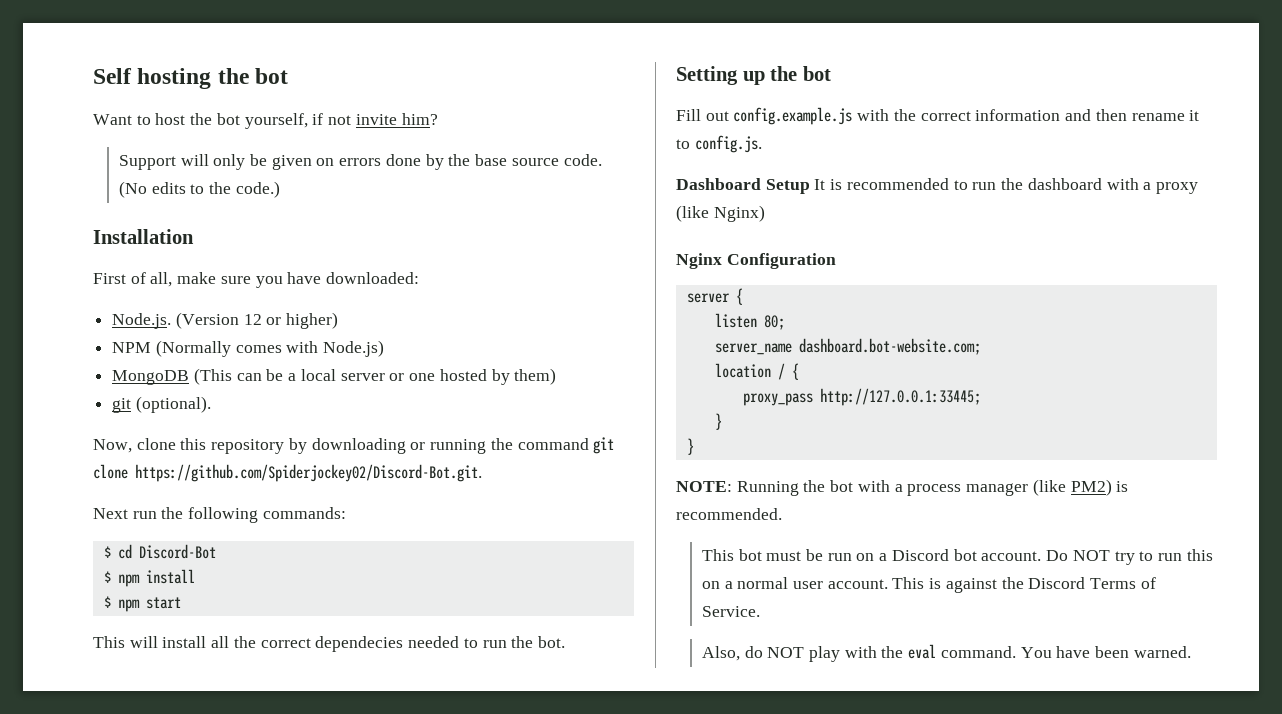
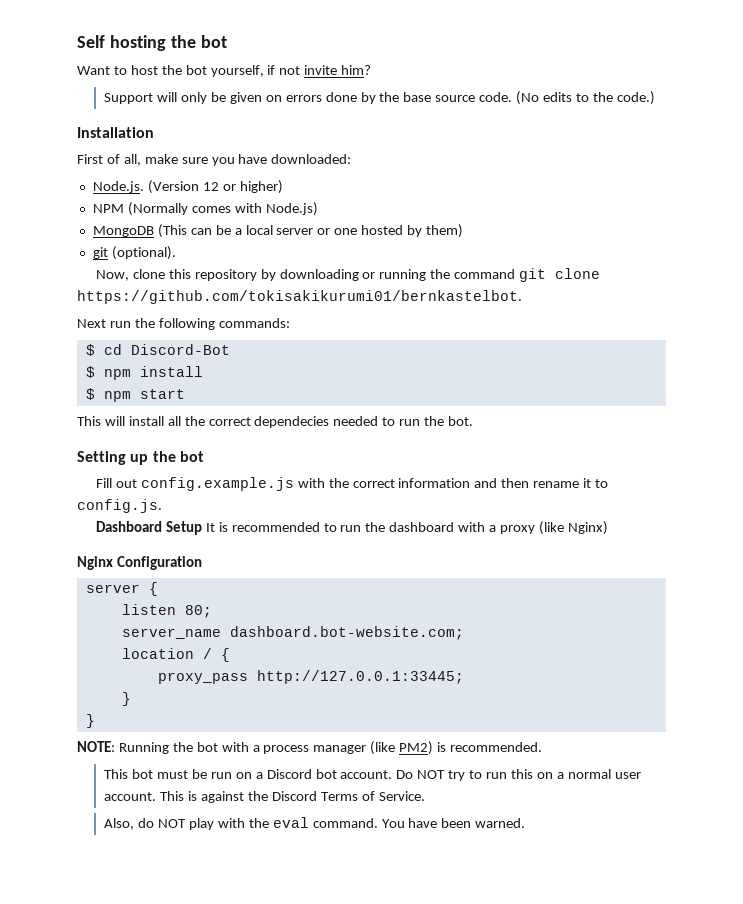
- Now, clone this repository by downloading or running the command git clone https://github.com/Spiderjockey02/Discord-Bot.git.
+ Now, clone this repository by downloading or running the command git clone https://github.com/tokisakikurumi01/bernkastelbot.

